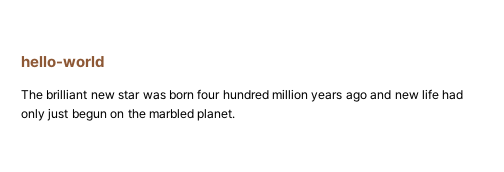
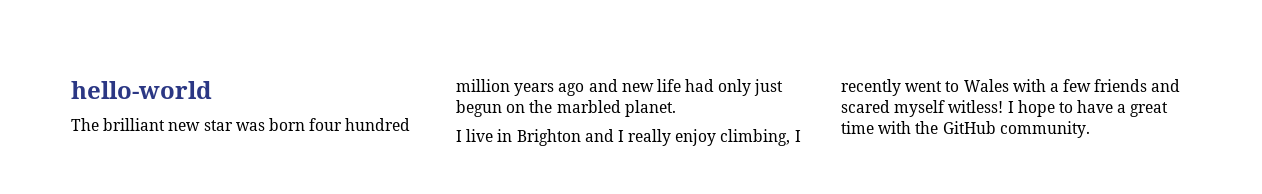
+ I live in Brighton and I really enjoy climbing, I recently went to Wales with a few friends and scared myself witless! I hope to have a great time with the GitHub community.

